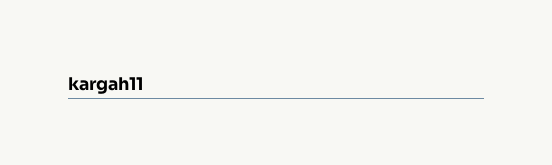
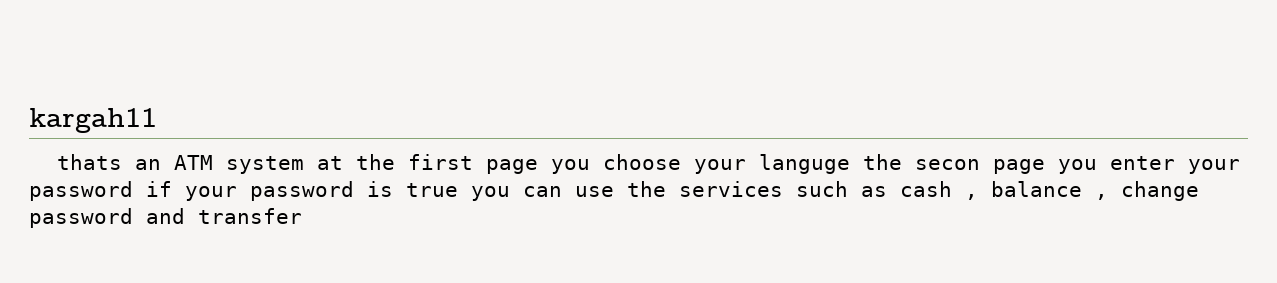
+ thats an ATM system at the first page you choose your languge the secon page you enter your password if your password is true you can use the services such as cash , balance , change password and transfer

